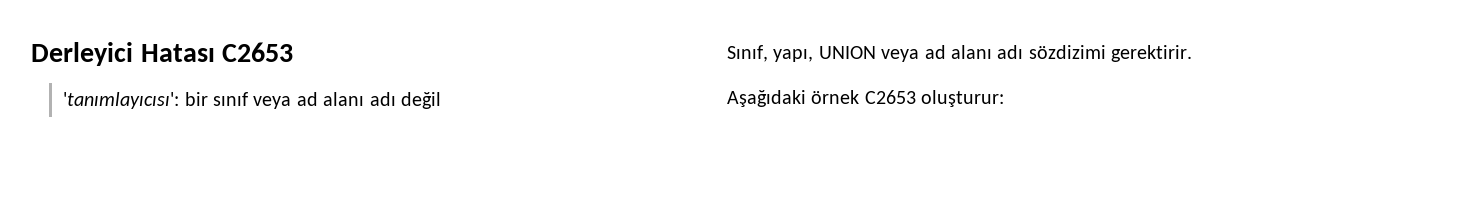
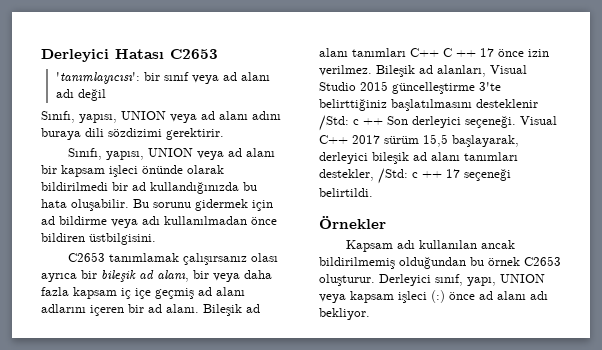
- Sınıf, yapı, UNION veya ad alanı adı sözdizimi gerektirir.
+ Sınıfı, yapısı, UNION veya ad alanı adını buraya dili sözdizimi gerektirir.
- Aşağıdaki örnek C2653 oluşturur:
+ Sınıfı, yapısı, UNION veya ad alanı bir kapsam işleci önünde olarak bildirilmedi bir ad kullandığınızda bu hata oluşabilir. Bu sorunu gidermek için ad bildirme veya adı kullanılmadan önce bildiren üstbilgisini.
+ C2653 tanımlamak çalışırsanız olası ayrıca bir bileşik ad alanı, bir veya daha fazla kapsam iç içe geçmiş ad alanı adlarını içeren bir ad alanı. Bileşik ad alanı tanımları C++ C ++ 17 önce izin verilmez. Bileşik ad alanları, Visual Studio 2015 güncelleştirme 3'te belirttiğiniz başlatılmasını desteklenir /Std: c ++ Son derleyici seçeneği. Visual C++ 2017 sürüm 15,5 başlayarak, derleyici bileşik ad alanı tanımları destekler, /Std: c ++ 17 seçeneği belirtildi.
+ Örnekler
+ Kapsam adı kullanılan ancak bildirilmemiş olduğundan bu örnek C2653 oluşturur. Derleyici sınıf, yapı, UNION veya kapsam işleci (:) önce ad alanı adı bekliyor.

